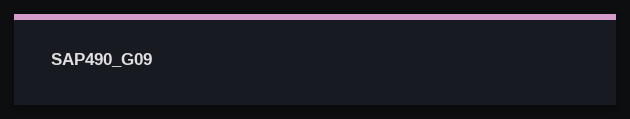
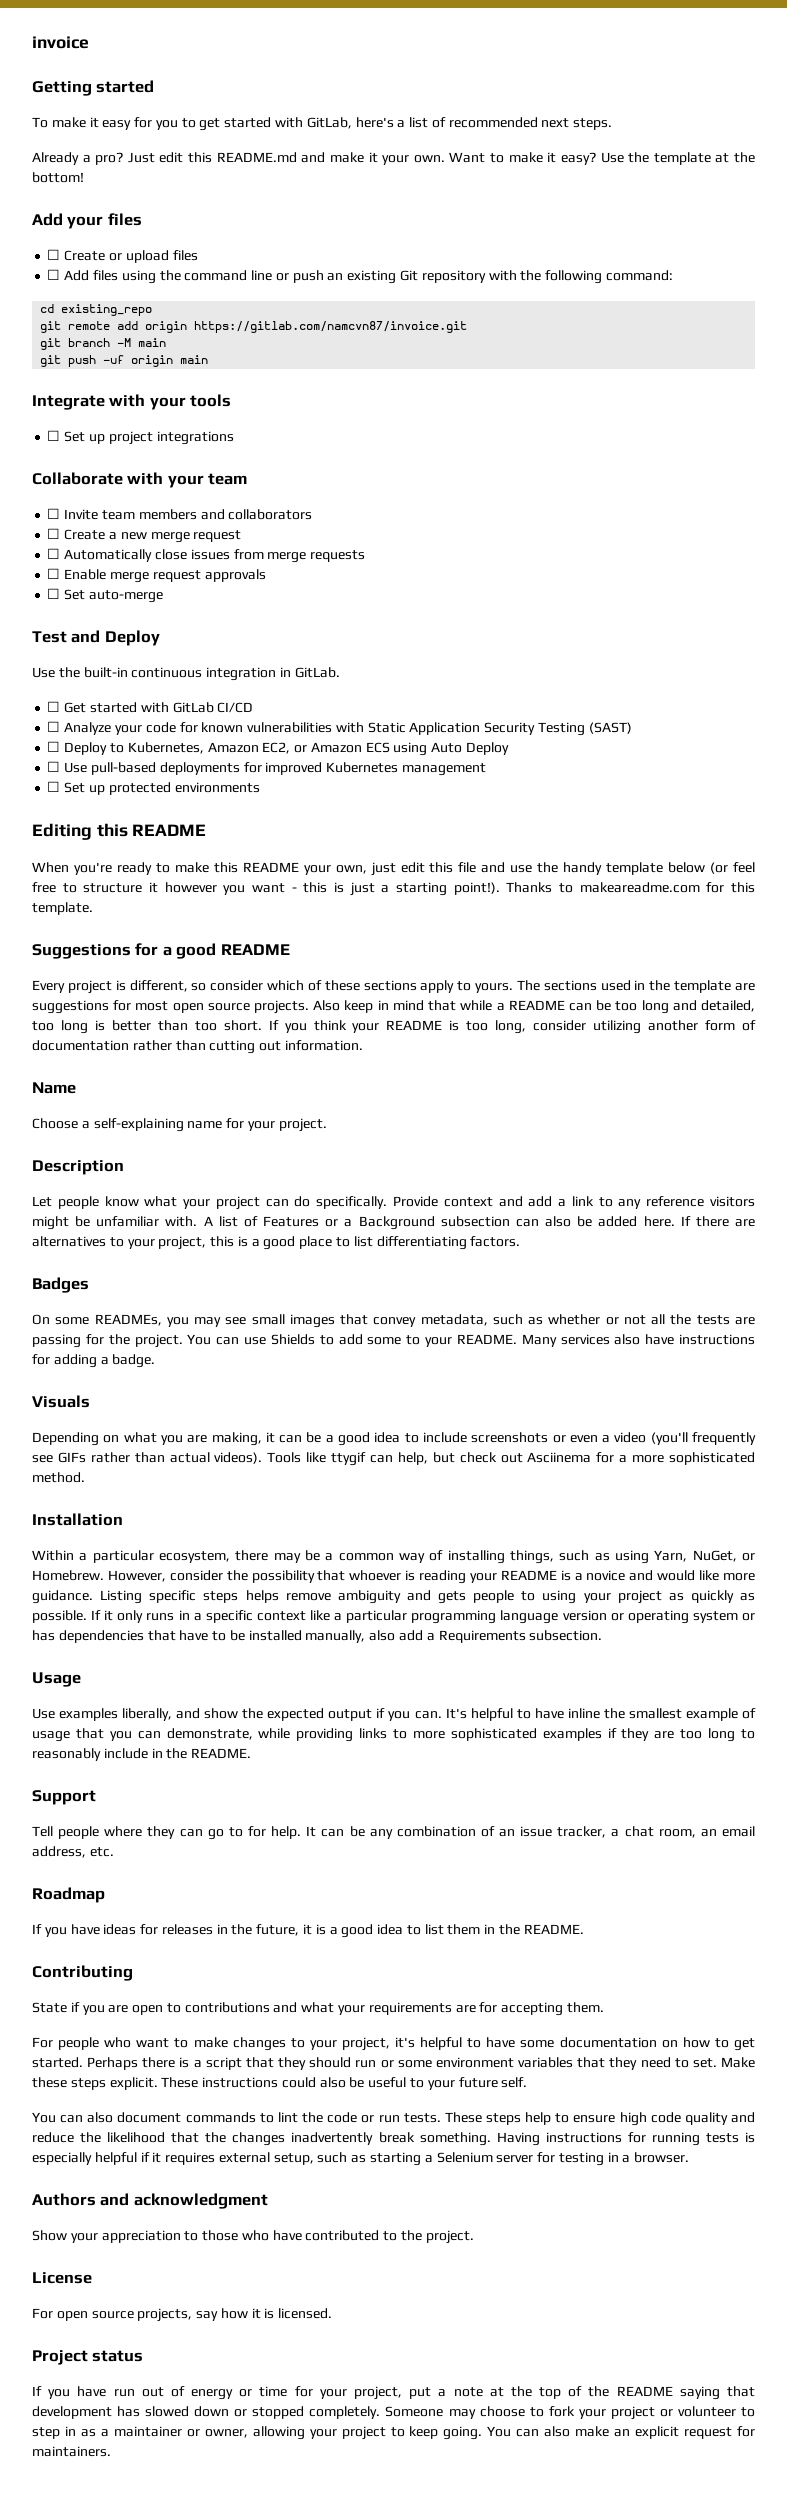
- SAP490_G09
+ invoice
+ Getting started
+ To make it easy for you to get started with GitLab, here's a list of recommended next steps.
+ Already a pro? Just edit this README.md and make it your own. Want to make it easy? Use the template at the bottom!
+ Add your files
+ ☐ Create or upload files
+ ☐ Add files using the command line or push an existing Git repository with the following command:
+ cd existing_repo
+ git remote add origin https://gitlab.com/namcvn87/invoice.git
+ git branch -M main
+ git push -uf origin main
+ Integrate with your tools
+ ☐ Set up project integrations
+ Collaborate with your team
+ ☐ Invite team members and collaborators
+ ☐ Create a new merge request
+ ☐ Automatically close issues from merge requests
+ ☐ Enable merge request approvals
+ ☐ Set auto-merge
+ Test and Deploy
+ Use the built-in continuous integration in GitLab.
+ ☐ Get started with GitLab CI/CD
+ ☐ Analyze your code for known vulnerabilities with Static Application Security Testing (SAST)
+ ☐ Deploy to Kubernetes, Amazon EC2, or Amazon ECS using Auto Deploy
+ ☐ Use pull-based deployments for improved Kubernetes management
+ ☐ Set up protected environments
+ Editing this README
+ When you're ready to make this README your own, just edit this file and use the handy template below (or feel free to structure it however you want - this is just a starting point!). Thanks to makeareadme.com for this template.
+ Suggestions for a good README
+ Every project is different, so consider which of these sections apply to yours. The sections used in the template are suggestions for most open source projects. Also keep in mind that while a README can be too long and detailed, too long is better than too short. If you think your README is too long, consider utilizing another form of documentation rather than cutting out information.
+ Name
+ Choose a self-explaining name for your project.
+ Description
+ Let people know what your project can do specifically. Provide context and add a link to any reference visitors might be unfamiliar with. A list of Features or a Background subsection can also be added here. If there are alternatives to your project, this is a good place to list differentiating factors.
+ Badges
+ On some READMEs, you may see small images that convey metadata, such as whether or not all the tests are passing for the project. You can use Shields to add some to your README. Many services also have instructions for adding a badge.
+ Visuals
+ Depending on what you are making, it can be a good idea to include screenshots or even a video (you'll frequently see GIFs rather than actual videos). Tools like ttygif can help, but check out Asciinema for a more sophisticated method.
+ Installation
+ Within a particular ecosystem, there may be a common way of installing things, such as using Yarn, NuGet, or Homebrew. However, consider the possibility that whoever is reading your README is a novice and would like more guidance. Listing specific steps helps remove ambiguity and gets people to using your project as quickly as possible. If it only runs in a specific context like a particular programming language version or operating system or has dependencies that have to be installed manually, also add a Requirements subsection.
+ Usage
+ Use examples liberally, and show the expected output if you can. It's helpful to have inline the smallest example of usage that you can demonstrate, while providing links to more sophisticated examples if they are too long to reasonably include in the README.
+ Support
+ Tell people where they can go to for help. It can be any combination of an issue tracker, a chat room, an email address, etc.
+ Roadmap
+ If you have ideas for releases in the future, it is a good idea to list them in the README.
+ Contributing
+ State if you are open to contributions and what your requirements are for accepting them.
+ For people who want to make changes to your project, it's helpful to have some documentation on how to get started. Perhaps there is a script that they should run or some environment variables that they need to set. Make these steps explicit. These instructions could also be useful to your future self.
+ You can also document commands to lint the code or run tests. These steps help to ensure high code quality and reduce the likelihood that the changes inadvertently break something. Having instructions for running tests is especially helpful if it requires external setup, such as starting a Selenium server for testing in a browser.
+ Authors and acknowledgment
+ Show your appreciation to those who have contributed to the project.
+ License
+ For open source projects, say how it is licensed.
+ Project status
+ If you have run out of energy or time for your project, put a note at the top of the README saying that development has slowed down or stopped completely. Someone may choose to fork your project or volunteer to step in as a maintainer or owner, allowing your project to keep going. You can also make an explicit request for maintainers.

